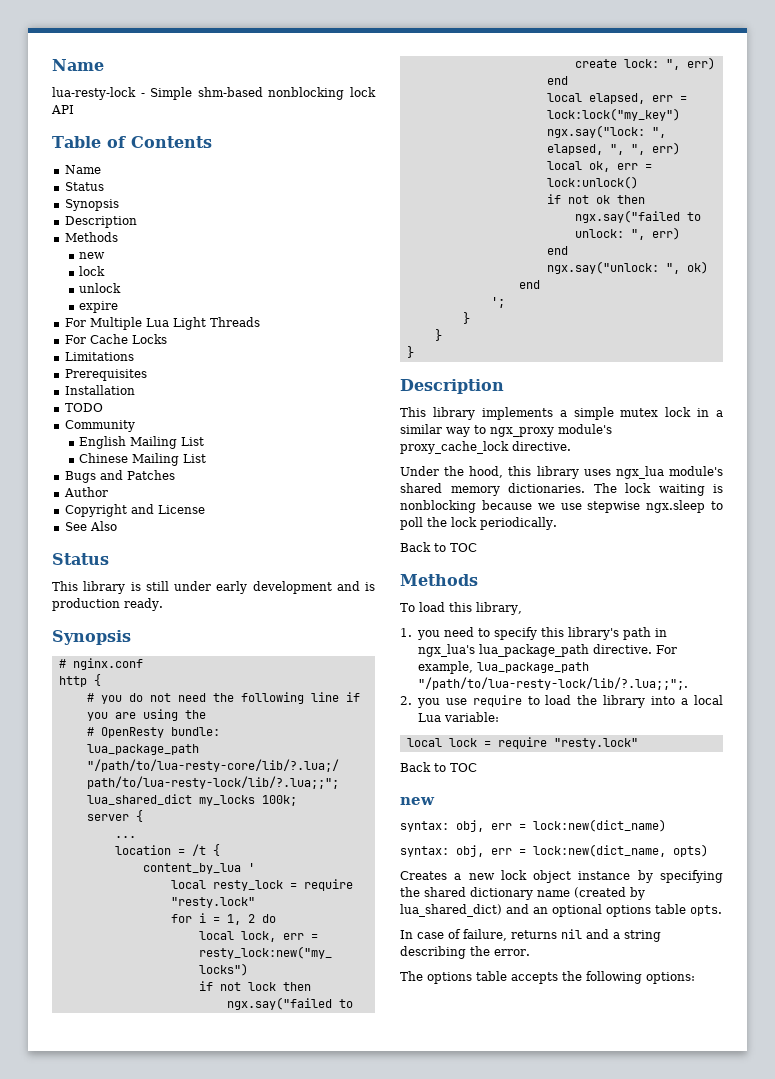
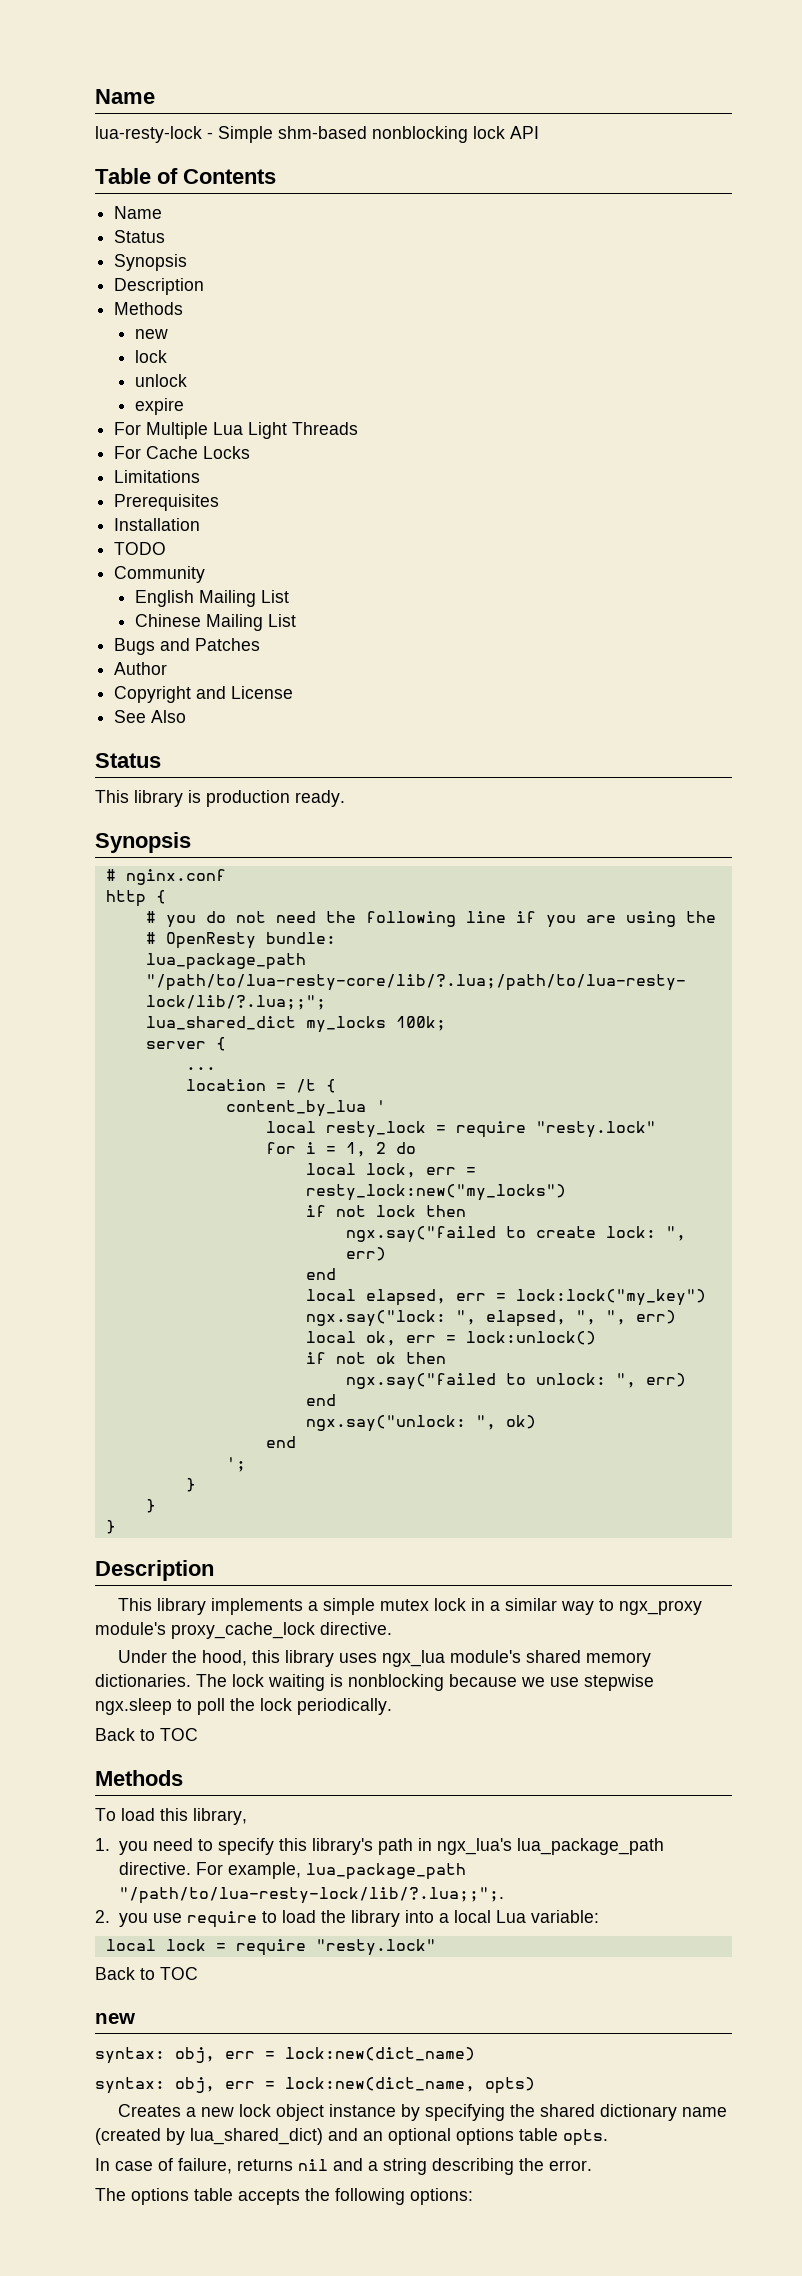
- This library is still under early development and is production ready.
+ This library is production ready.

